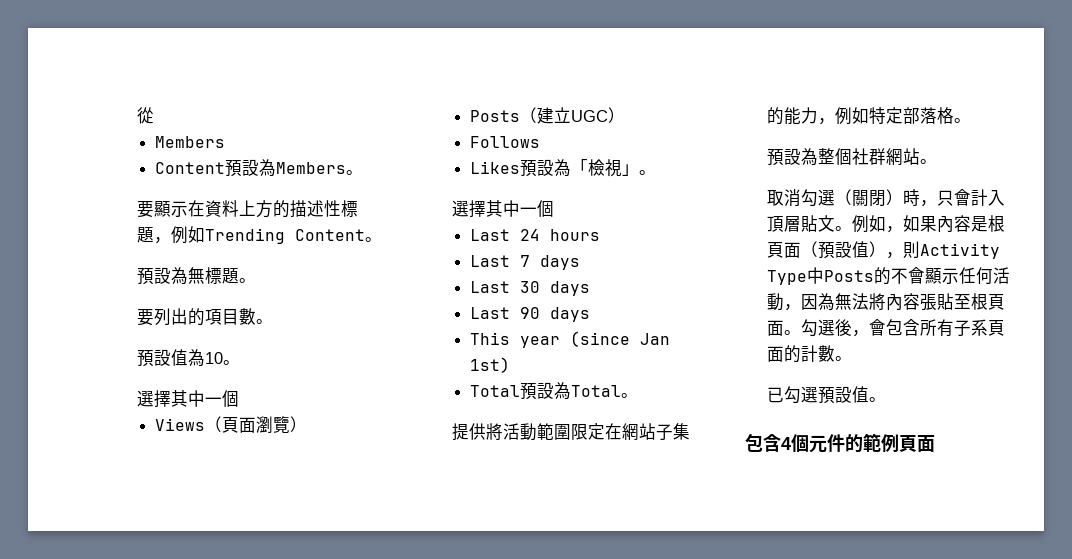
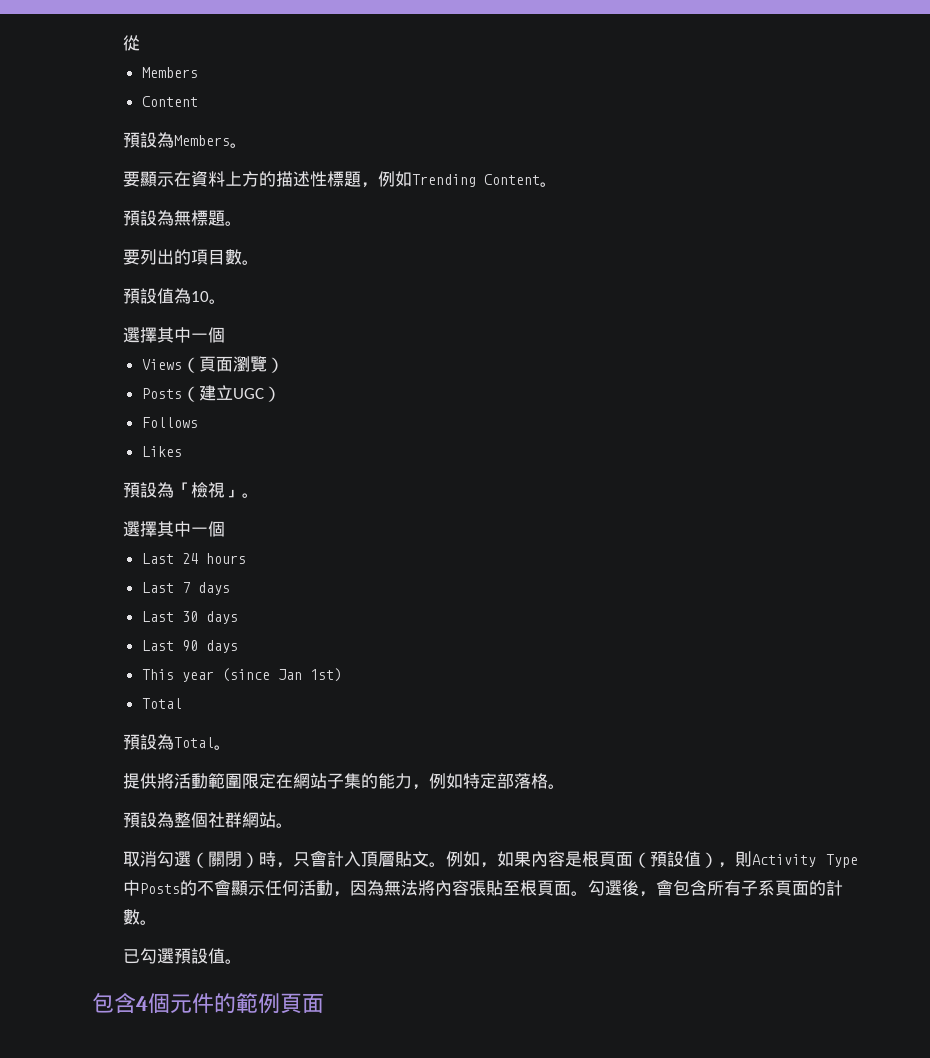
  從
  Members
- Content預設為Members。
+ Content
+ 預設為Members。
- Likes預設為「檢視」。
+ Likes
+ 預設為「檢視」。
  This year (since Jan 1st)
- Total預設為Total。
+ Total
+ 預設為Total。

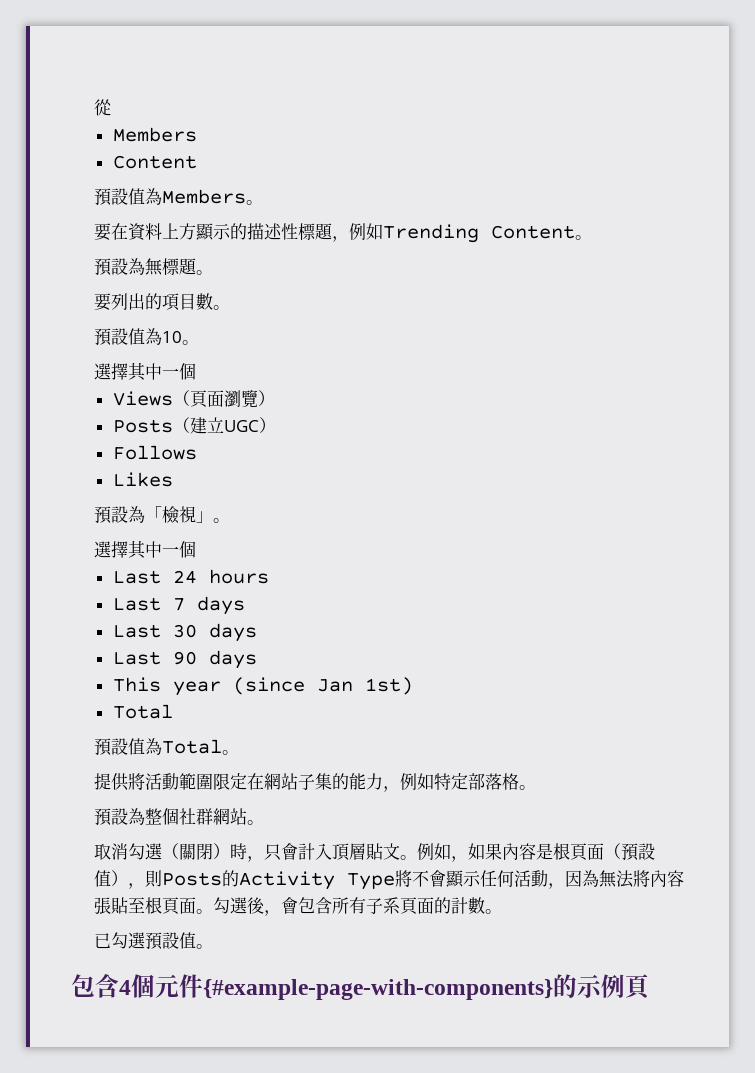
- 預設為Members。
+ 預設值為Members。
- 要顯示在資料上方的描述性標題，例如Trending Content。
+ 要在資料上方顯示的描述性標題，例如Trending Content。
- 預設為Total。
+ 預設值為Total。
- 例如，如果內容是根頁面（預設值），則Activity Type中Posts的不會顯示任何活動，因為無法將內容張貼至根頁面。
+ 例如，如果內容是根頁面（預設值），則Posts的Activity Type將不會顯示任何活動，因為無法將內容張貼至根頁面。
- 包含4個元件的範例頁面
+ 包含4個元件{#example-page-with-components}的示例頁

